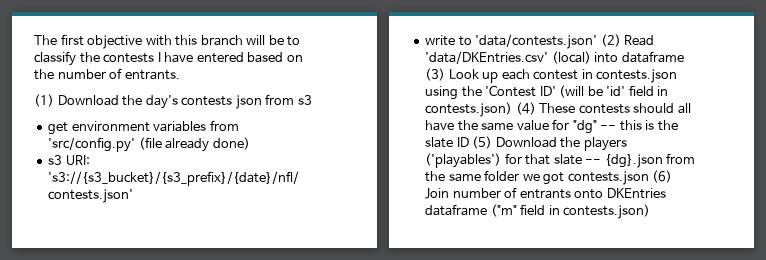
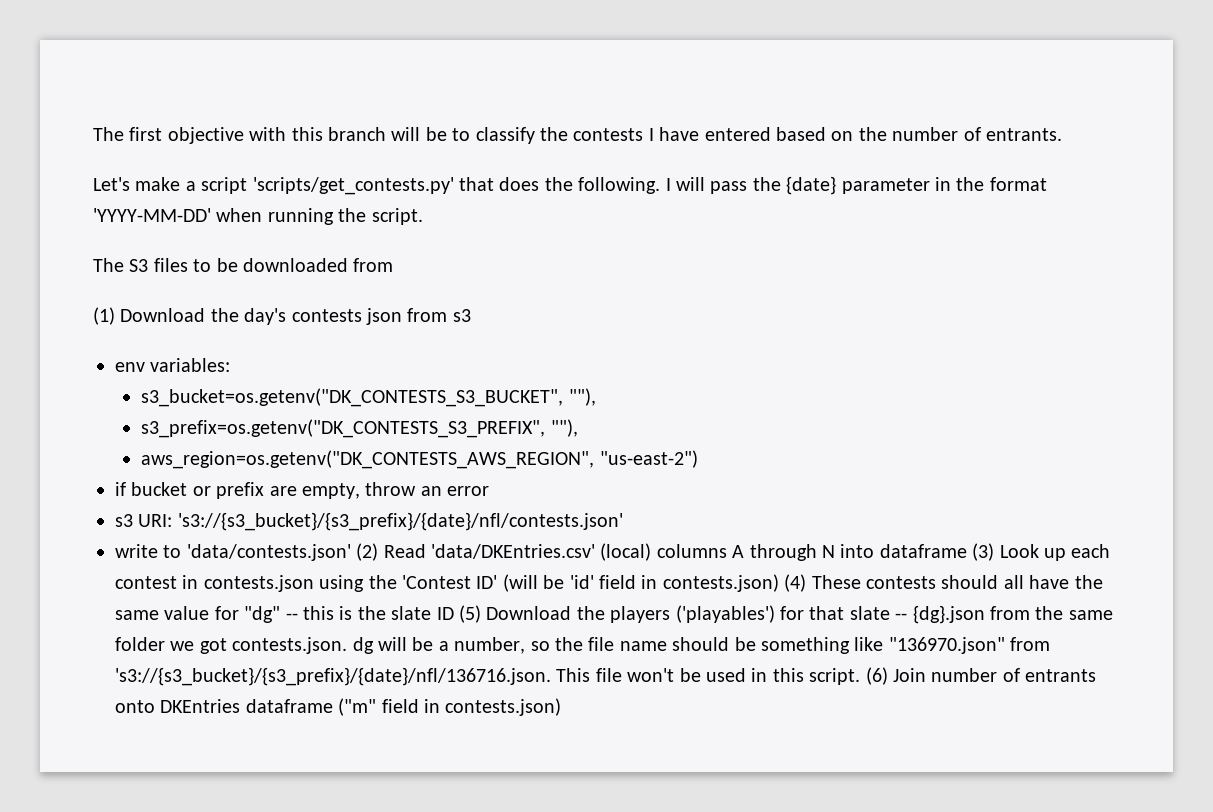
+ Let's make a script 'scripts/get_contests.py' that does the following. I will pass the {date} parameter in the format 'YYYY-MM-DD' when running the script.
+ The S3 files to be downloaded from
- get environment variables from 'src/config.py' (file already done)
+ env variables:
+ s3_bucket=os.getenv("DK_CONTESTS_S3_BUCKET", ""),
+ s3_prefix=os.getenv("DK_CONTESTS_S3_PREFIX", ""),
+ aws_region=os.getenv("DK_CONTESTS_AWS_REGION", "us-east-2")
+ if bucket or prefix are empty, throw an error
- write to 'data/contests.json' (2) Read 'data/DKEntries.csv' (local) into dataframe (3) Look up each contest in contests.json using the 'Contest ID' (will be 'id' field in contests.json) (4) These contests should all have the same value for "dg" -- this is the slate ID (5) Download the players ('playables') for that slate -- {dg}.json from the same folder we got contests.json (6) Join number of entrants onto DKEntries dataframe ("m" field in contests.json)
+ write to 'data/contests.json' (2) Read 'data/DKEntries.csv' (local) columns A through N into dataframe (3) Look up each contest in contests.json using the 'Contest ID' (will be 'id' field in contests.json) (4) These contests should all have the same value for "dg" -- this is the slate ID (5) Download the players ('playables') for that slate -- {dg}.json from the same folder we got contests.json. dg will be a number, so the file name should be something like "136970.json" from 's3://{s3_bucket}/{s3_prefix}/{date}/nfl/136716.json. This file won't be used in this script. (6) Join number of entrants onto DKEntries dataframe ("m" field in contests.json)

